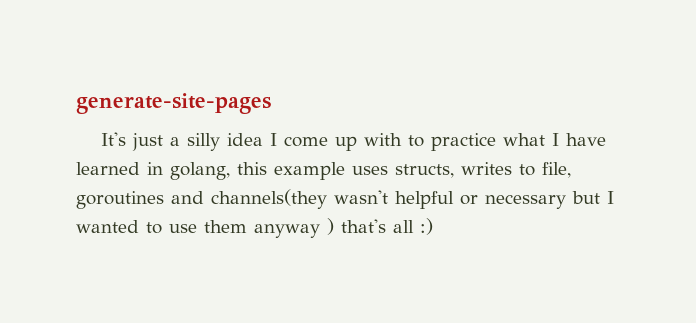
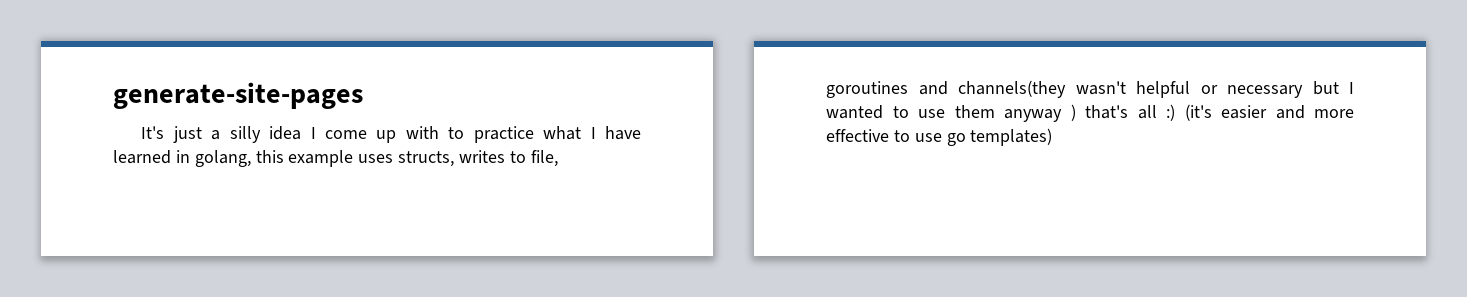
- It's just a silly idea I come up with to practice what I have learned in golang, this example uses structs, writes to file, goroutines and channels(they wasn't helpful or necessary but I wanted to use them anyway ) that's all :)
+ It's just a silly idea I come up with to practice what I have learned in golang, this example uses structs, writes to file, goroutines and channels(they wasn't helpful or necessary but I wanted to use them anyway ) that's all :) (it's easier and more effective to use go templates)

